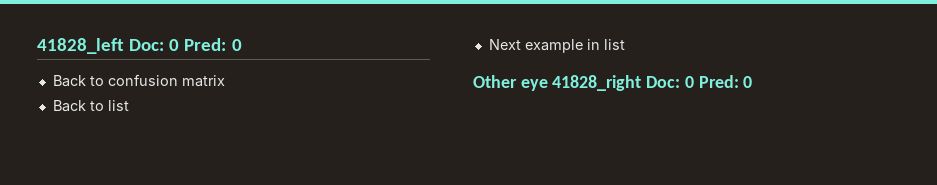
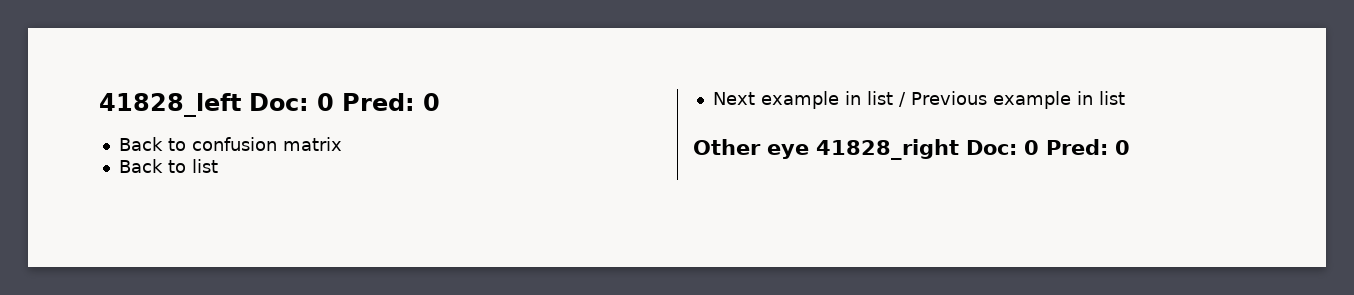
- Next example in list
+ Next example in list / Previous example in list

